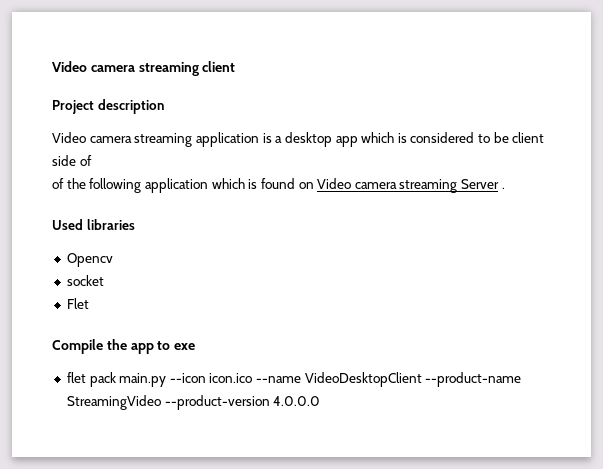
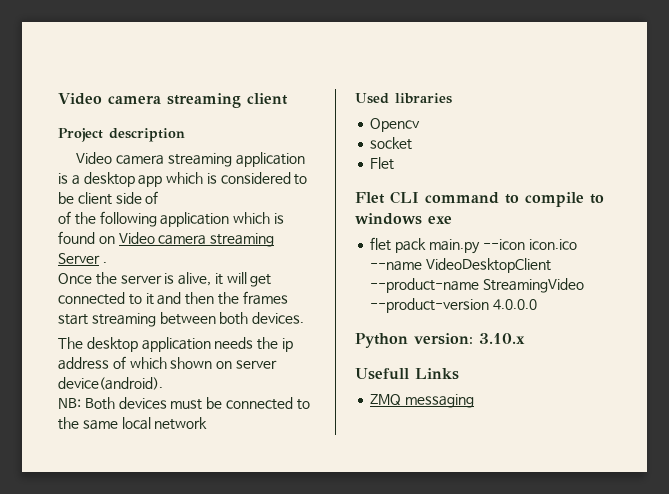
+ Once the server is alive, it will get connected to it and then the frames start streaming between both devices.
+ The desktop application needs the ip address of which shown on server device(android).
+ NB: Both devices must be connected to the same local network
- Compile the app to exe
+ Flet CLI command to compile to windows exe
+ Python version: 3.10.x
+ Usefull Links
+ ZMQ messaging

